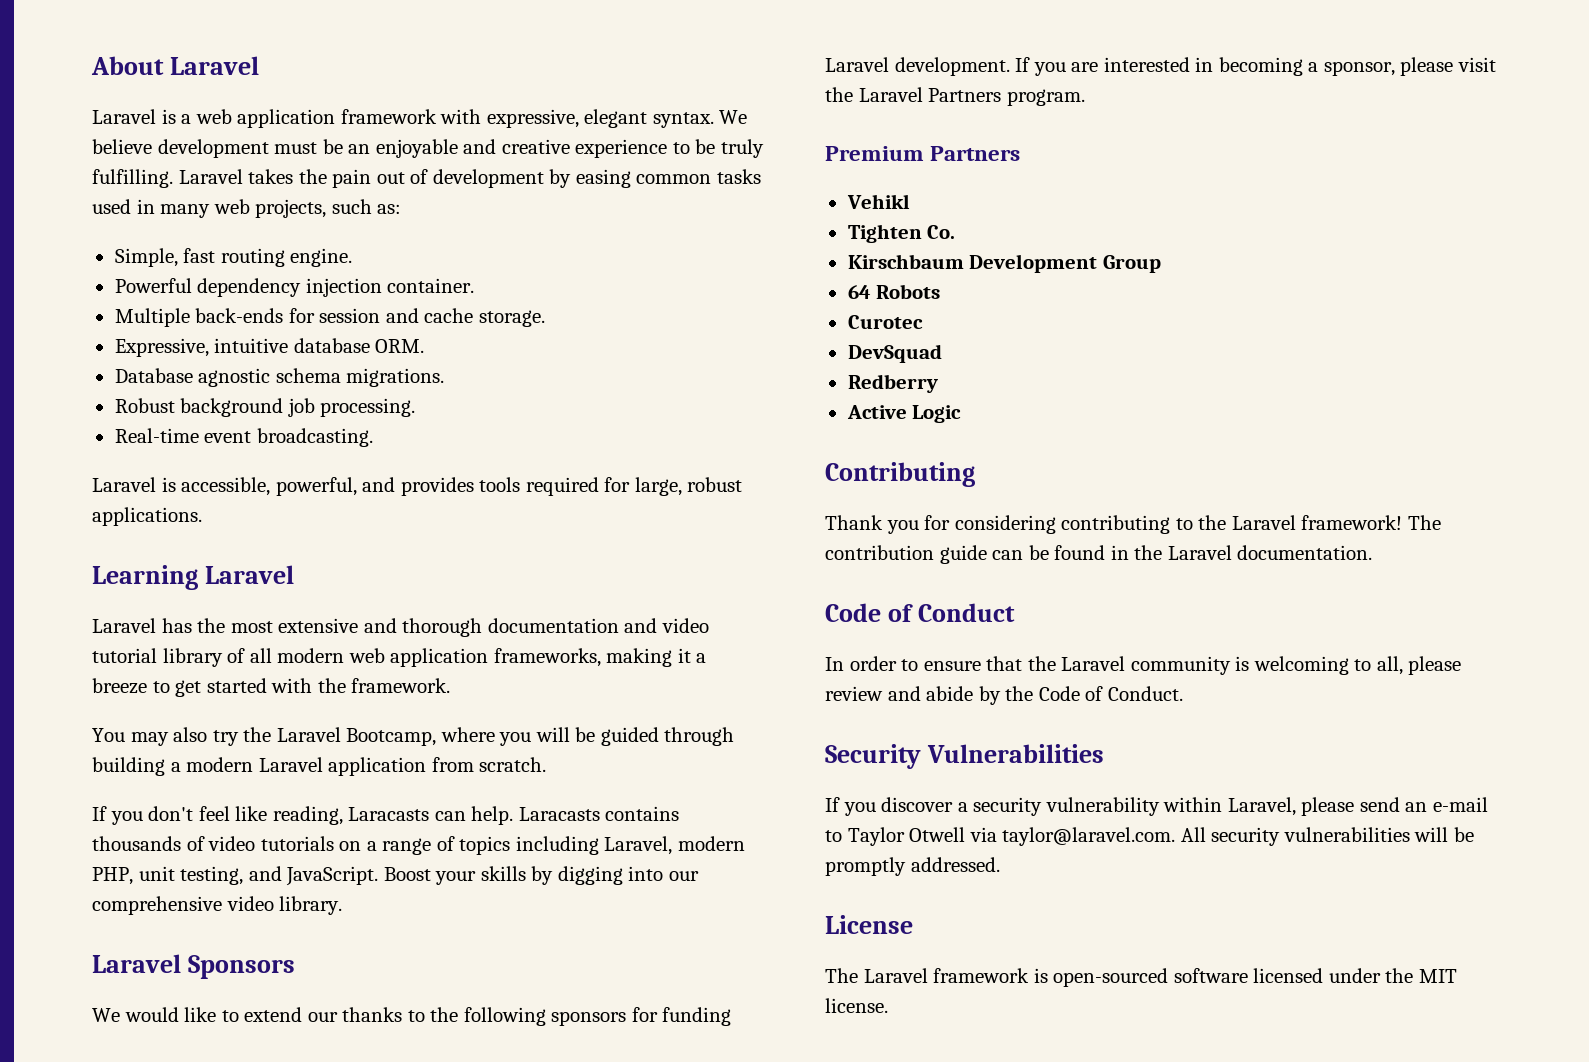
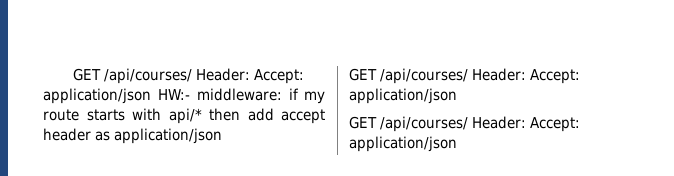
- About Laravel
- Laravel is a web application framework with expressive, elegant syntax. We believe development must be an enjoyable and creative experience to be truly fulfilling. Laravel takes the pain out of development by easing common tasks used in many web projects, such as:
- Simple, fast routing engine.
- Powerful dependency injection container.
- Multiple back-ends for session and cache storage.
- Expressive, intuitive database ORM.
- Database agnostic schema migrations.
- Robust background job processing.
- Real-time event broadcasting.
- Laravel is accessible, powerful, and provides tools required for large, robust applications.
- Learning Laravel
- Laravel has the most extensive and thorough documentation and video tutorial library of all modern web application frameworks, making it a breeze to get started with the framework.
- You may also try the Laravel Bootcamp, where you will be guided through building a modern Laravel application from scratch.
- If you don't feel like reading, Laracasts can help. Laracasts contains thousands of video tutorials on a range of topics including Laravel, modern PHP, unit testing, and JavaScript. Boost your skills by digging into our comprehensive video library.
- Laravel Sponsors
- We would like to extend our thanks to the following sponsors for funding Laravel development. If you are interested in becoming a sponsor, please visit the Laravel Partners program.
- Premium Partners
- Vehikl
- Tighten Co.
- Kirschbaum Development Group
- 64 Robots
- Curotec
- DevSquad
- Redberry
- Active Logic
- Contributing
- Thank you for considering contributing to the Laravel framework! The contribution guide can be found in the Laravel documentation.
- Code of Conduct
- In order to ensure that the Laravel community is welcoming to all, please review and abide by the Code of Conduct.
- Security Vulnerabilities
- If you discover a security vulnerability within Laravel, please send an e-mail to Taylor Otwell via taylor@laravel.com. All security vulnerabilities will be promptly addressed.
- License
- The Laravel framework is open-sourced software licensed under the MIT license.
+ GET /api/courses/ Header: Accept: application/json HW:- middleware: if my route starts with api/* then add accept header as application/json
+ GET /api/courses/ Header: Accept: application/json
+ GET /api/courses/ Header: Accept: application/json

